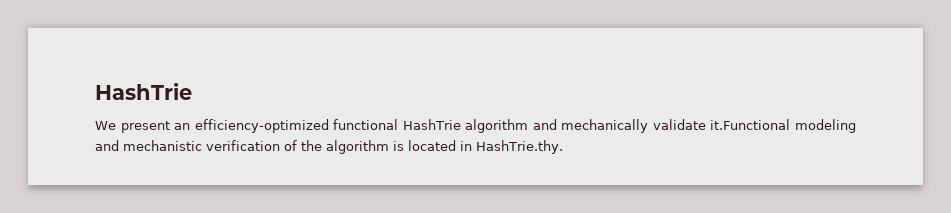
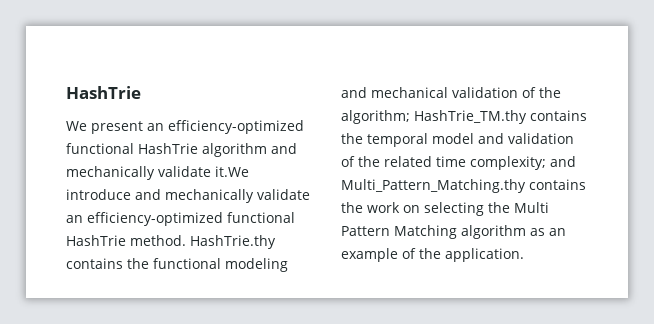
- We present an efficiency-optimized functional HashTrie algorithm and mechanically validate it.Functional modeling and mechanistic verification of the algorithm is located in HashTrie.thy.
+ We present an efficiency-optimized functional HashTrie algorithm and mechanically validate it.We introduce and mechanically validate an efficiency-optimized functional HashTrie method. HashTrie.thy contains the functional modeling and mechanical validation of the algorithm; HashTrie_TM.thy contains the temporal model and validation of the related time complexity; and Multi_Pattern_Matching.thy contains the work on selecting the Multi Pattern Matching algorithm as an example of the application.

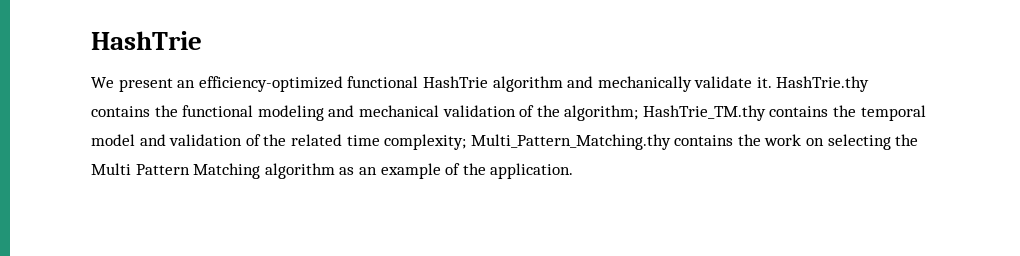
- We present an efficiency-optimized functional HashTrie algorithm and mechanically validate it.We introduce and mechanically validate an efficiency-optimized functional HashTrie method.
+ We present an efficiency-optimized functional HashTrie algorithm and mechanically validate it.
- HashTrie.thy contains the functional modeling and mechanical validation of the algorithm; HashTrie_TM.thy contains the temporal model and validation of the related time complexity; and Multi_Pattern_Matching.thy contains the work on selecting the Multi Pattern Matching algorithm as an example of the application.
+ HashTrie.thy contains the functional modeling and mechanical validation of the algorithm; HashTrie_TM.thy contains the temporal model and validation of the related time complexity; Multi_Pattern_Matching.thy contains the work on selecting the Multi Pattern Matching algorithm as an example of the application.

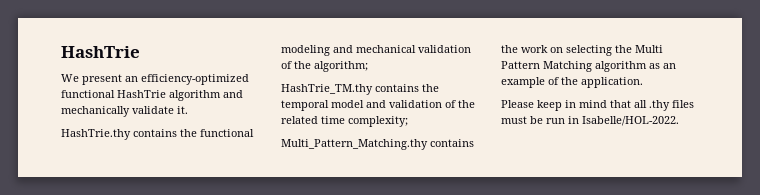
- We present an efficiency-optimized functional HashTrie algorithm and mechanically validate it. HashTrie.thy contains the functional modeling and mechanical validation of the algorithm; HashTrie_TM.thy contains the temporal model and validation of the related time complexity; Multi_Pattern_Matching.thy contains the work on selecting the Multi Pattern Matching algorithm as an example of the application.
+ We present an efficiency-optimized functional HashTrie algorithm and mechanically validate it.
+ HashTrie.thy contains the functional modeling and mechanical validation of the algorithm;
+ HashTrie_TM.thy contains the temporal model and validation of the related time complexity;
+ Multi_Pattern_Matching.thy contains the work on selecting the Multi Pattern Matching algorithm as an example of the application.
+ Please keep in mind that all .thy files must be run in Isabelle/HOL-2022.

